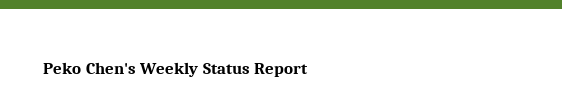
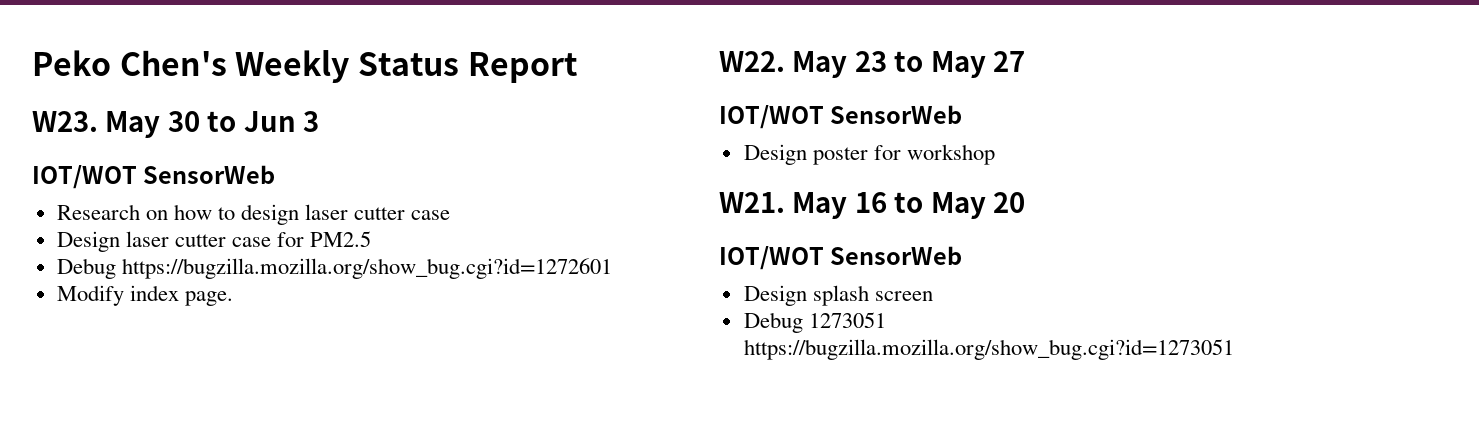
+ W23. May 30 to Jun 3
+ IOT/WOT SensorWeb
+ Research on how to design laser cutter case
+ Design laser cutter case for PM2.5
+ Debug https://bugzilla.mozilla.org/show_bug.cgi?id=1272601
+ Modify index page.
+ W22. May 23 to May 27
+ IOT/WOT SensorWeb
+ Design poster for workshop
+ W21. May 16 to May 20
+ IOT/WOT SensorWeb
+ Design splash screen
+ Debug 1273051 https://bugzilla.mozilla.org/show_bug.cgi?id=1273051

